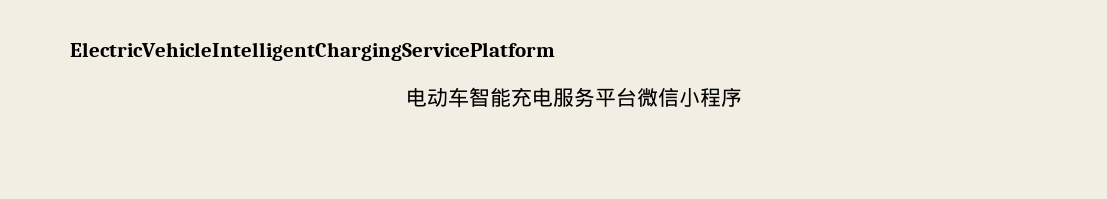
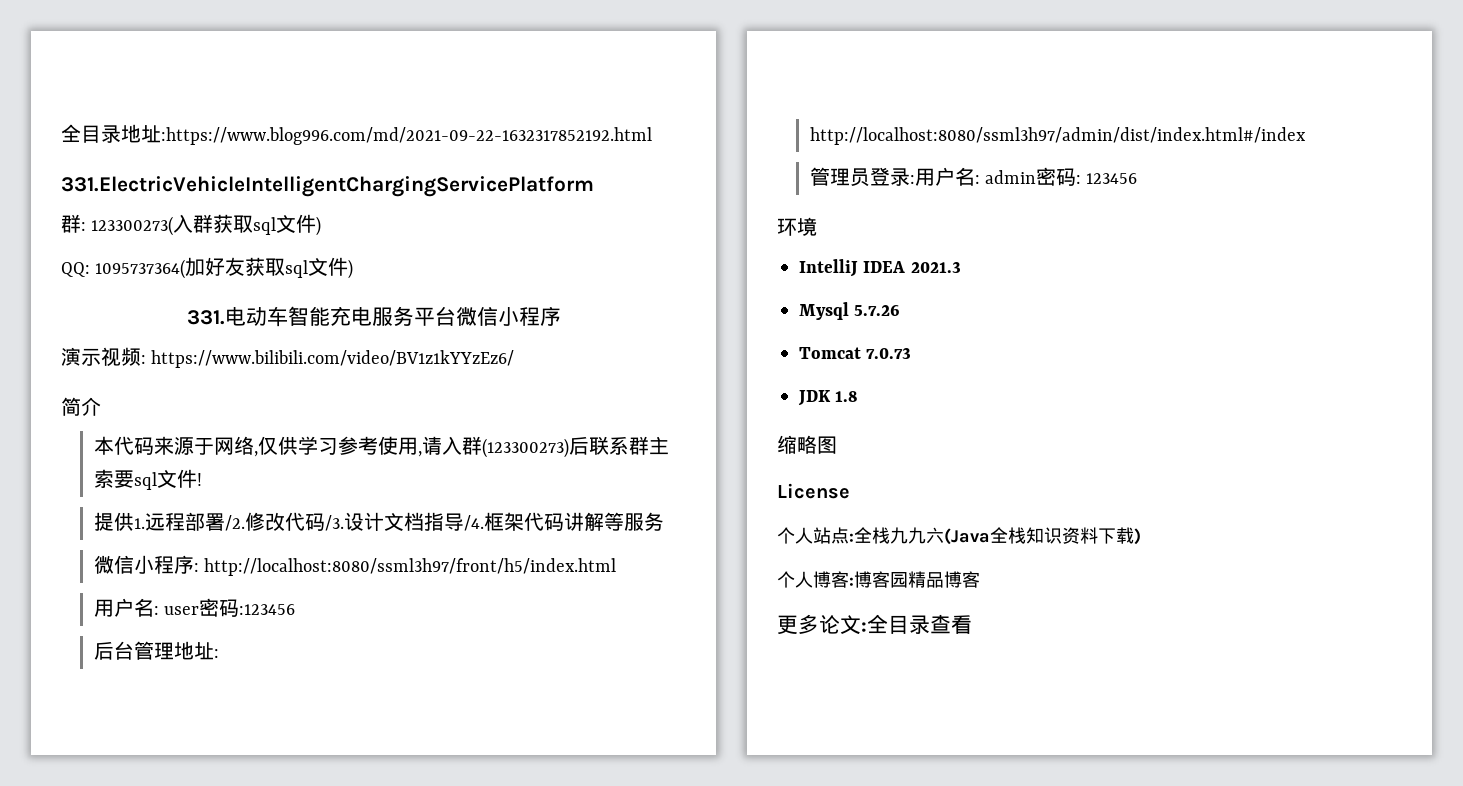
- ElectricVehicleIntelligentChargingServicePlatform
- 电动车智能充电服务平台微信小程序
+ 全目录地址:https://www.blog996.com/md/2021-09-22-1632317852192.html
+ 331.ElectricVehicleIntelligentChargingServicePlatform
+ 群: 123300273(入群获取sql文件)
+ QQ: 1095737364(加好友获取sql文件)
+ 331.电动车智能充电服务平台微信小程序
+ 演示视频: https://www.bilibili.com/video/BV1z1kYYzEz6/
+ 简介
+ 本代码来源于网络,仅供学习参考使用,请入群(123300273)后联系群主索要sql文件!
+ 提供1.远程部署/2.修改代码/3.设计文档指导/4.框架代码讲解等服务
+ 微信小程序: http://localhost:8080/ssml3h97/front/h5/index.html
+ 用户名: user密码:123456
+ 后台管理地址: http://localhost:8080/ssml3h97/admin/dist/index.html#/index
+ 管理员登录:用户名: admin密码: 123456
+ 环境
+ IntelliJ IDEA 2021.3
+ Mysql 5.7.26
+ Tomcat 7.0.73
+ JDK 1.8
+ 缩略图
+ License
+ 个人站点:全栈九九六(Java全栈知识资料下载)
+ 个人博客:博客园精品博客
+ 更多论文:全目录查看

